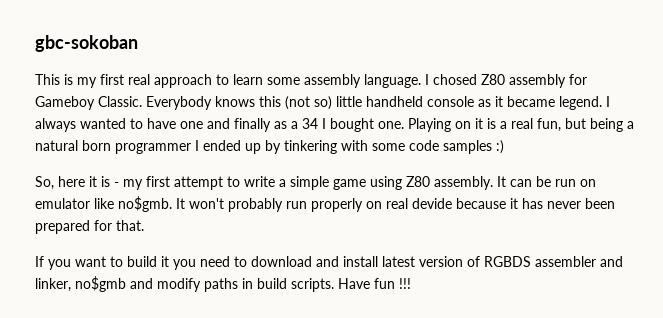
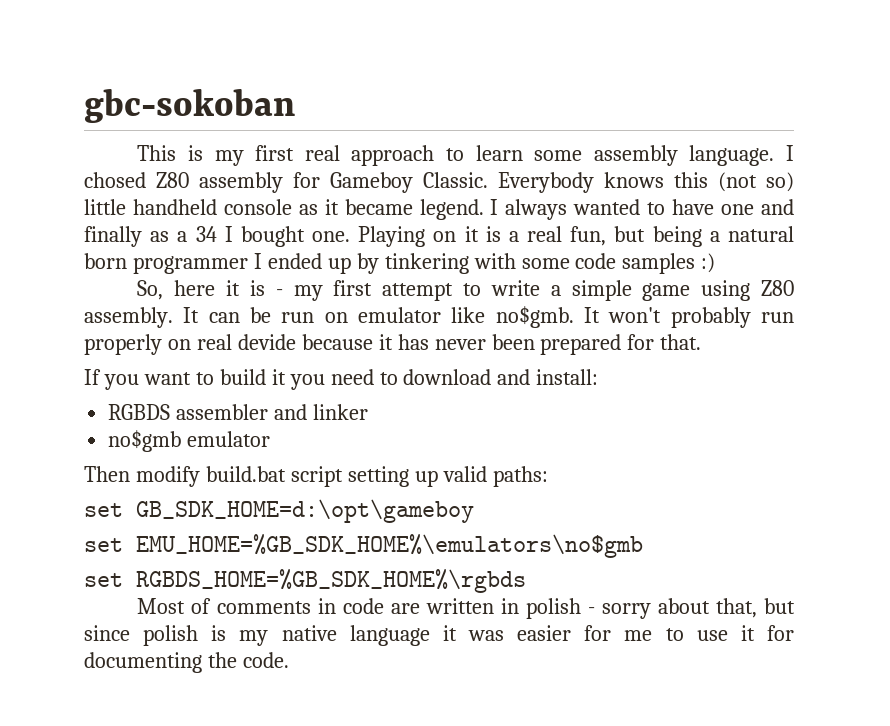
- If you want to build it you need to download and install latest version of RGBDS assembler and linker, no$gmb and modify paths in build scripts. Have fun !!!
+ If you want to build it you need to download and install:
+ RGBDS assembler and linker
+ no$gmb emulator
+ Then modify build.bat script setting up valid paths:
+ set GB_SDK_HOME=d:\opt\gameboy
+ set EMU_HOME=%GB_SDK_HOME%\emulators\no$gmb
+ set RGBDS_HOME=%GB_SDK_HOME%\rgbds
+ Most of comments in code are written in polish - sorry about that, but since polish is my native language it was easier for me to use it for documenting the code.

